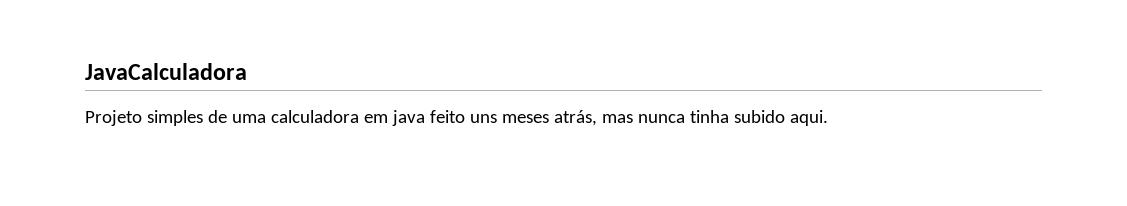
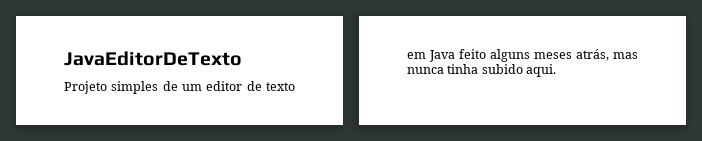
- JavaCalculadora
+ JavaEditorDeTexto
- Projeto simples de uma calculadora em java feito uns meses atrás, mas nunca tinha subido aqui.
+ Projeto simples de um editor de texto em Java feito alguns meses atrás, mas nunca tinha subido aqui.

